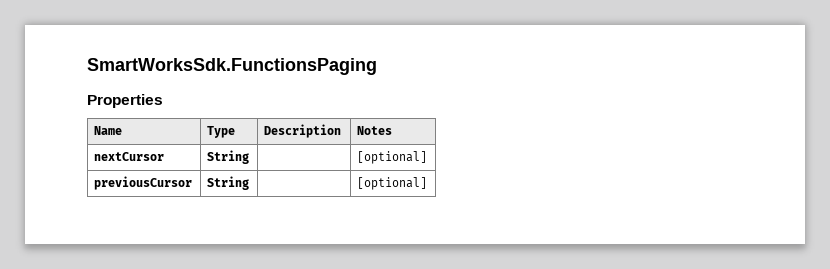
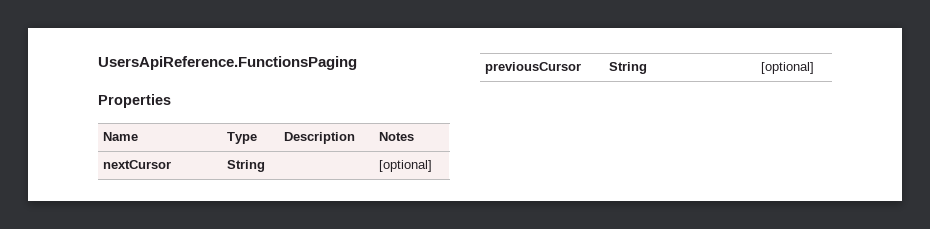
- SmartWorksSdk.FunctionsPaging
+ UsersApiReference.FunctionsPaging

